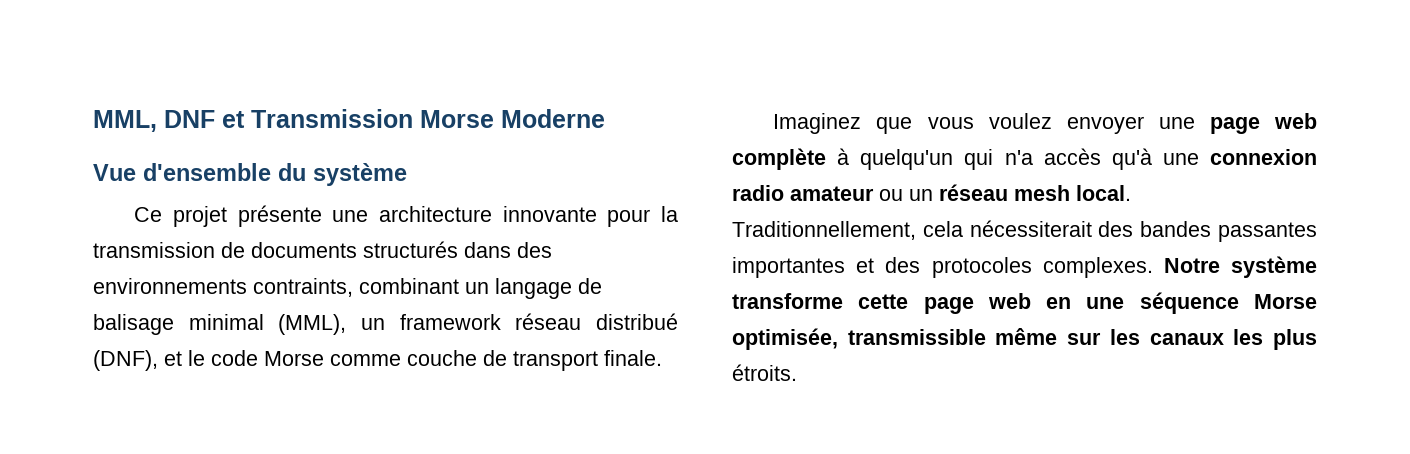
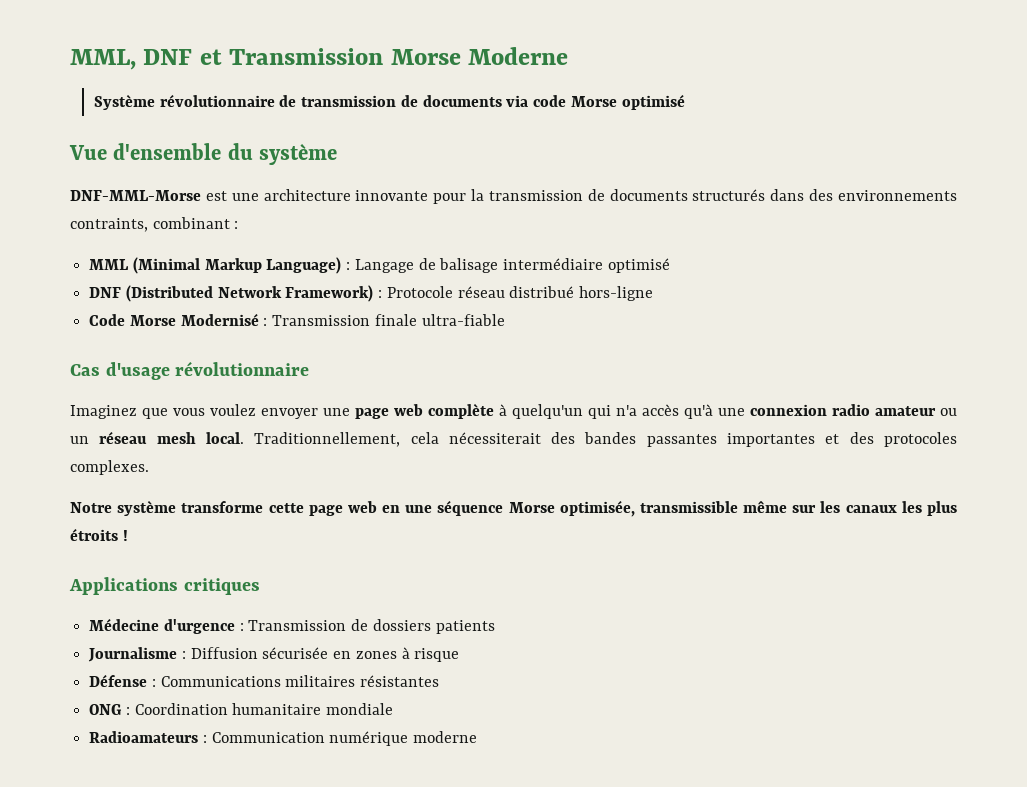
+ Système révolutionnaire de transmission de documents via code Morse optimisé
- Ce projet présente une architecture innovante pour la transmission de documents structurés dans des environnements contraints, combinant un langage de balisage minimal (MML), un framework réseau distribué (DNF), et le code Morse comme couche de transport finale.
+ DNF-MML-Morse est une architecture innovante pour la transmission de documents structurés dans des environnements contraints, combinant :
+ MML (Minimal Markup Language) : Langage de balisage intermédiaire optimisé
+ DNF (Distributed Network Framework) : Protocole réseau distribué hors-ligne
+ Code Morse Modernisé : Transmission finale ultra-fiable
+ Cas d'usage révolutionnaire
- Traditionnellement, cela nécessiterait des bandes passantes importantes et des protocoles complexes. Notre système transforme cette page web en une séquence Morse optimisée, transmissible même sur les canaux les plus étroits.
+ Traditionnellement, cela nécessiterait des bandes passantes importantes et des protocoles complexes.
+ Notre système transforme cette page web en une séquence Morse optimisée, transmissible même sur les canaux les plus étroits !
+ Applications critiques
+ Médecine d'urgence : Transmission de dossiers patients
+ Journalisme : Diffusion sécurisée en zones à risque
+ Défense : Communications militaires résistantes
+ ONG : Coordination humanitaire mondiale
+ Radioamateurs : Communication numérique moderne

